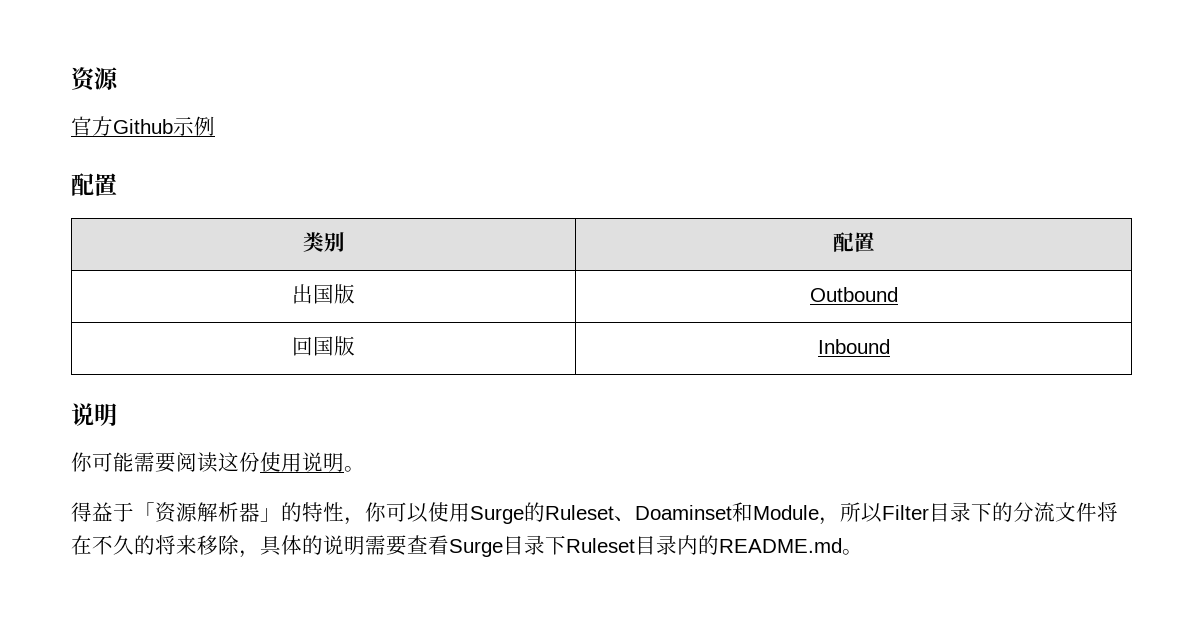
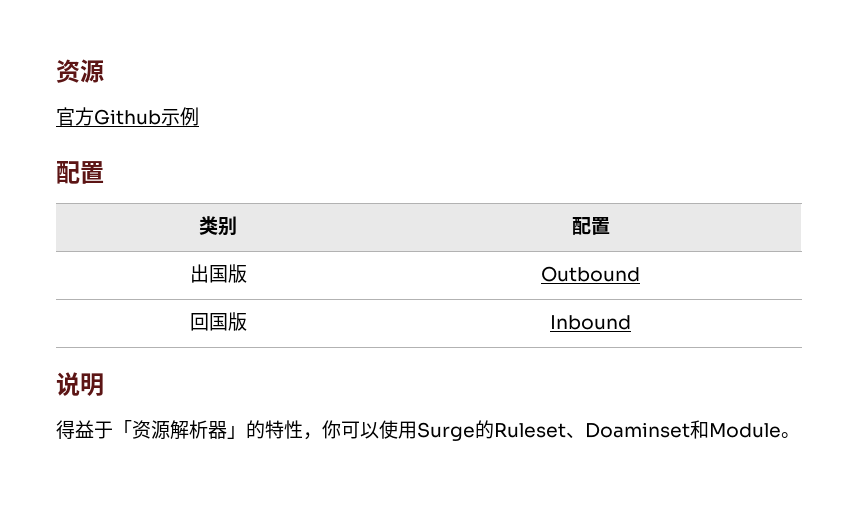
- 你可能需要阅读这份使用说明。
- 得益于「资源解析器」的特性，你可以使用Surge的Ruleset、Doaminset和Module，所以Filter目录下的分流文件将在不久的将来移除，具体的说明需要查看Surge目录下Ruleset目录内的README.md。
+ 得益于「资源解析器」的特性，你可以使用Surge的Ruleset、Doaminset和Module。

